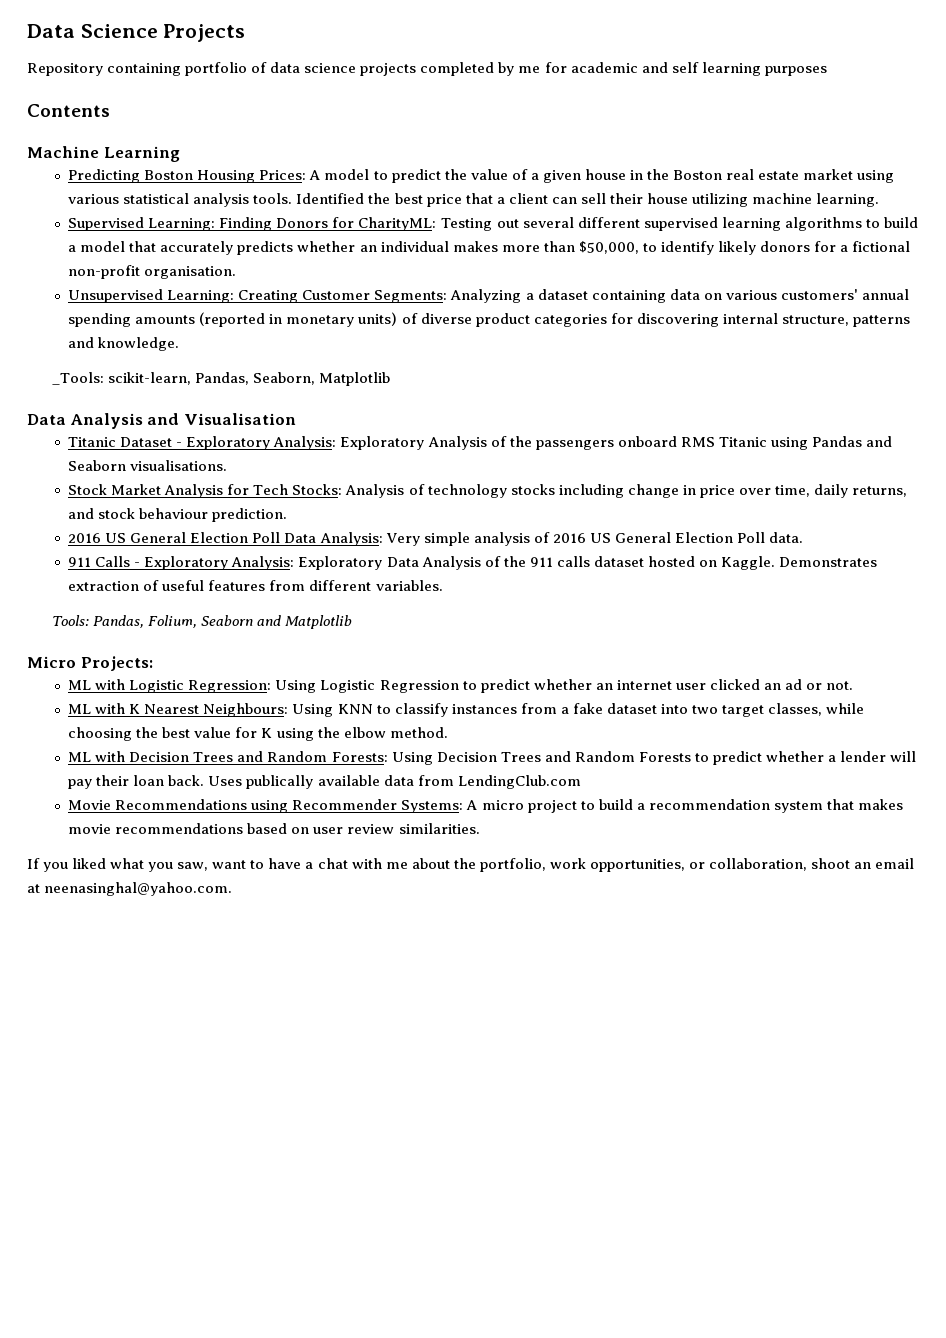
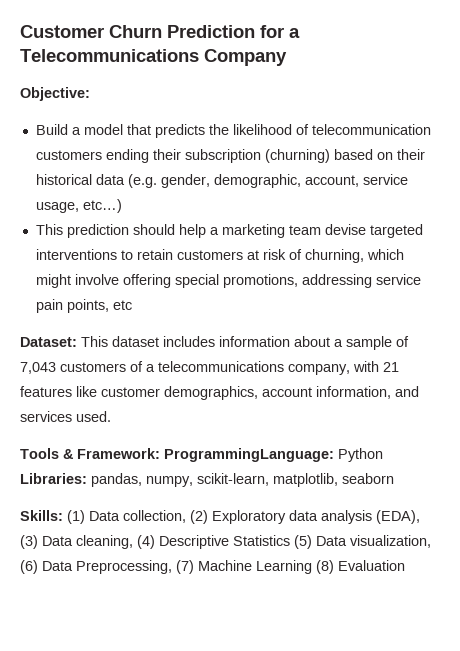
- Data Science Projects
- Repository containing portfolio of data science projects completed by me for academic and self learning purposes
- Contents
- Machine Learning
- Predicting Boston Housing Prices: A model to predict the value of a given house in the Boston real estate market using various statistical analysis tools. Identified the best price that a client can sell their house utilizing machine learning.
- Supervised Learning: Finding Donors for CharityML: Testing out several different supervised learning algorithms to build a model that accurately predicts whether an individual makes more than $50,000, to identify likely donors for a fictional non-profit organisation.
- Unsupervised Learning: Creating Customer Segments: Analyzing a dataset containing data on various customers' annual spending amounts (reported in monetary units) of diverse product categories for discovering internal structure, patterns and knowledge.
- _Tools: scikit-learn, Pandas, Seaborn, Matplotlib
- Data Analysis and Visualisation
- Titanic Dataset - Exploratory Analysis: Exploratory Analysis of the passengers onboard RMS Titanic using Pandas and Seaborn visualisations.
- Stock Market Analysis for Tech Stocks: Analysis of technology stocks including change in price over time, daily returns, and stock behaviour prediction.
- 2016 US General Election Poll Data Analysis: Very simple analysis of 2016 US General Election Poll data.
- 911 Calls - Exploratory Analysis: Exploratory Data Analysis of the 911 calls dataset hosted on Kaggle. Demonstrates extraction of useful features from different variables.
- Tools: Pandas, Folium, Seaborn and Matplotlib
- Micro Projects:
- ML with Logistic Regression: Using Logistic Regression to predict whether an internet user clicked an ad or not.
- ML with K Nearest Neighbours: Using KNN to classify instances from a fake dataset into two target classes, while choosing the best value for K using the elbow method.
- ML with Decision Trees and Random Forests: Using Decision Trees and Random Forests to predict whether a lender will pay their loan back. Uses publically available data from LendingClub.com
- Movie Recommendations using Recommender Systems: A micro project to build a recommendation system that makes movie recommendations based on user review similarities.
- If you liked what you saw, want to have a chat with me about the portfolio, work opportunities, or collaboration, shoot an email at neenasinghal@yahoo.com.
+ Customer Churn Prediction for a Telecommunications Company
+ Objective:
+ Build a model that predicts the likelihood of telecommunication customers ending their subscription (churning) based on their historical data (e.g. gender, demographic, account, service usage, etc…)
+ This prediction should help a marketing team devise targeted interventions to retain customers at risk of churning, which might involve offering special promotions, addressing service pain points, etc
+ Dataset: This dataset includes information about a sample of 7,043 customers of a telecommunications company, with 21 features like customer demographics, account information, and services used.
+ Tools & Framework: ProgrammingLanguage: Python Libraries: pandas, numpy, scikit-learn, matplotlib, seaborn
+ Skills: (1) Data collection, (2) Exploratory data analysis (EDA), (3) Data cleaning, (4) Descriptive Statistics (5) Data visualization, (6) Data Preprocessing, (7) Machine Learning (8) Evaluation

